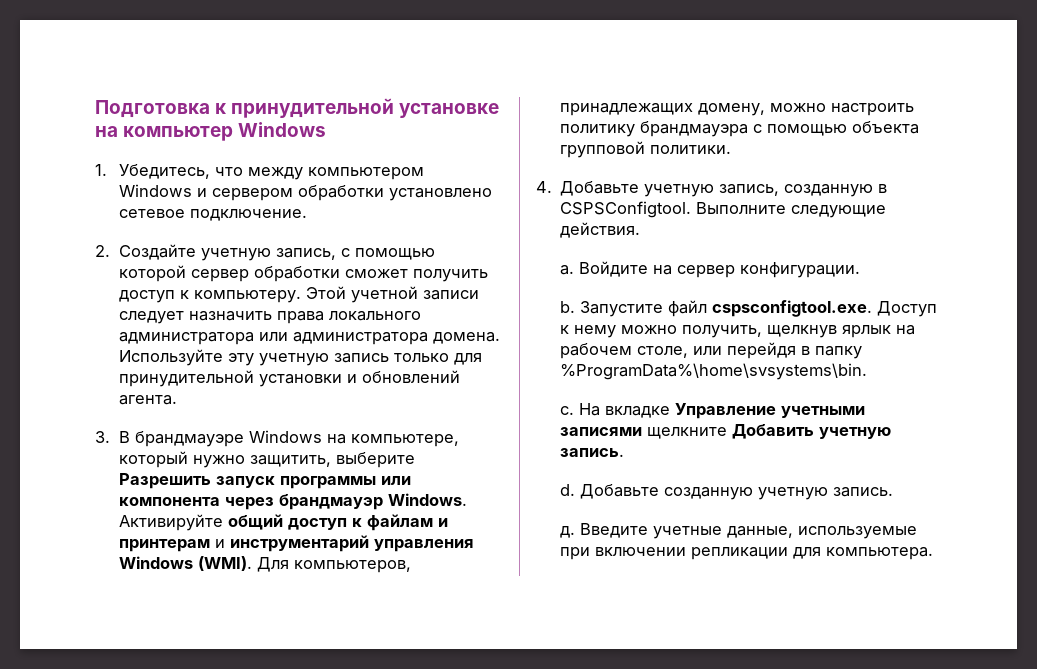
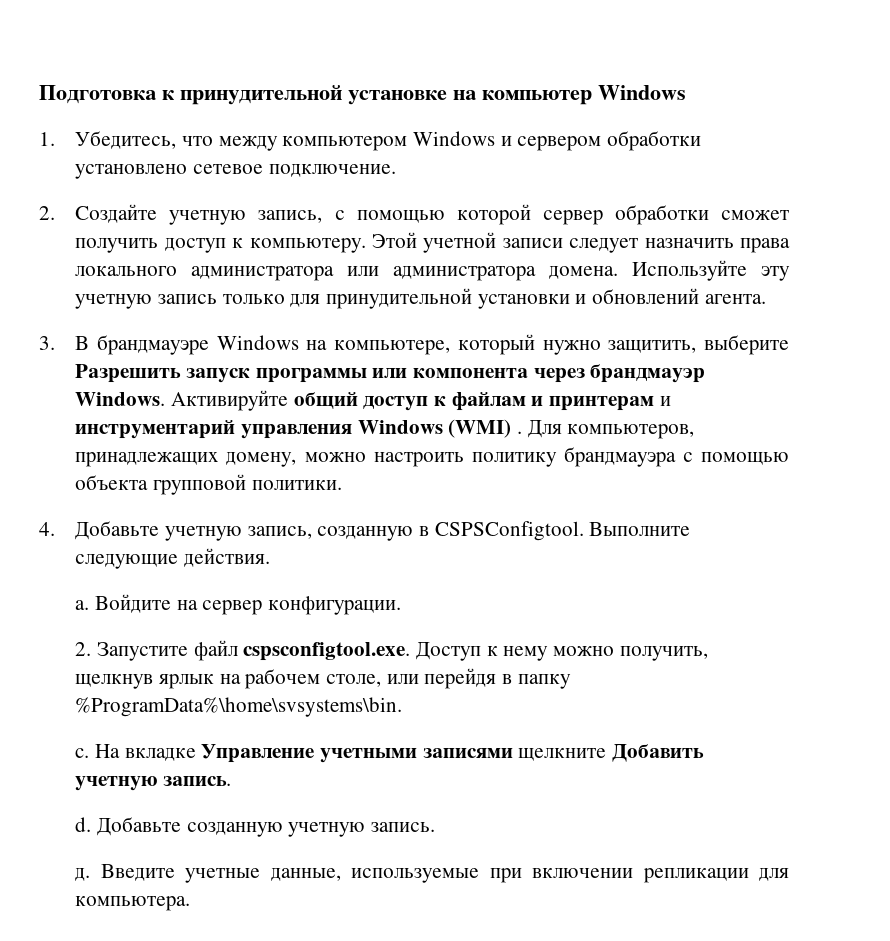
- Активируйте общий доступ к файлам и принтерам и инструментарий управления Windows (WMI).
+ Активируйте общий доступ к файлам и принтерам и инструментарий управления Windows (WMI) .
- b. Запустите файл cspsconfigtool.exe. Доступ к нему можно получить, щелкнув ярлык на рабочем столе, или перейдя в папку %ProgramData%\home\svsystems\bin.
+ 2. Запустите файл cspsconfigtool.exe. Доступ к нему можно получить, щелкнув ярлык на рабочем столе, или перейдя в папку %ProgramData%\home\svsystems\bin.

